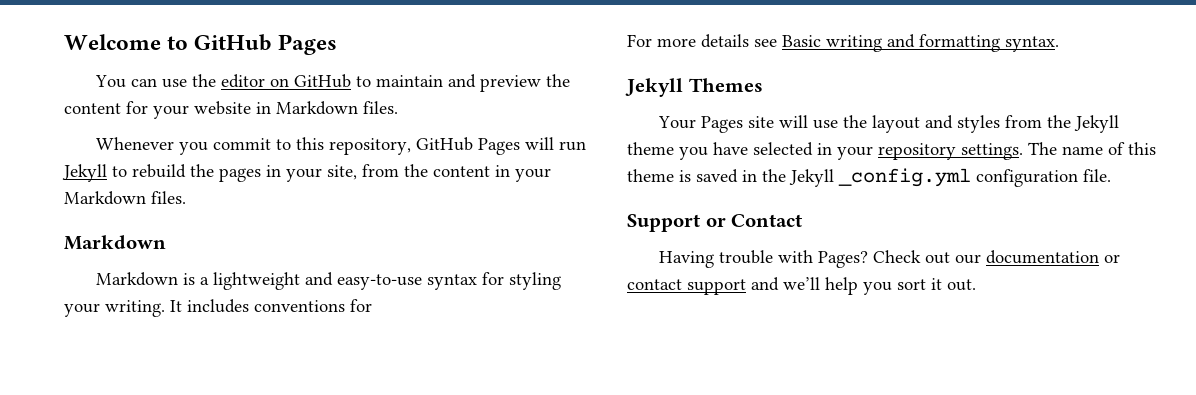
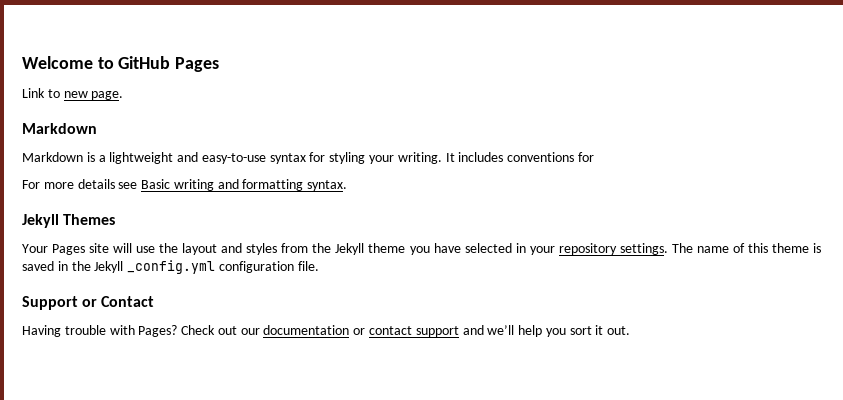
- You can use the editor on GitHub to maintain and preview the content for your website in Markdown files.
- Whenever you commit to this repository, GitHub Pages will run Jekyll to rebuild the pages in your site, from the content in your Markdown files.
+ Link to new page.

